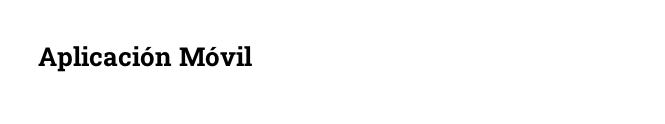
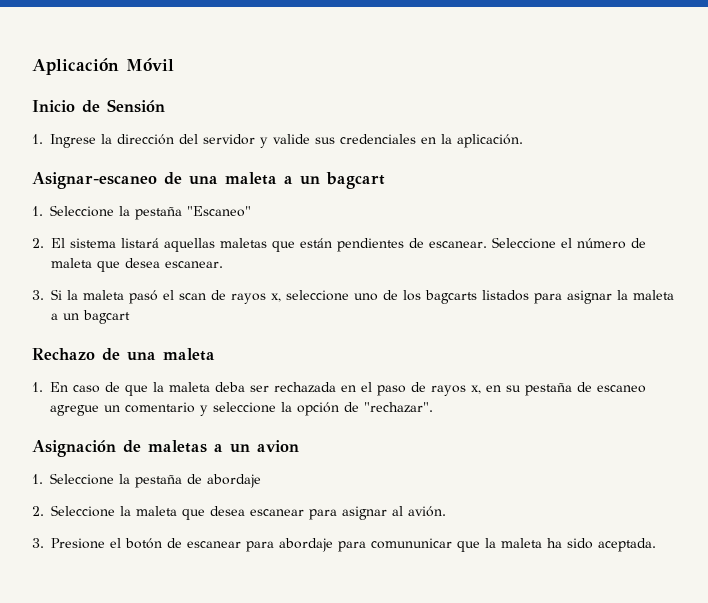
+ Inicio de Sensión
+ 1. Ingrese la dirección del servidor y valide sus credenciales en la aplicación.
+ Asignar-escaneo de una maleta a un bagcart
+ 1. Seleccione la pestaña "Escaneo"
+ 2. El sistema listará aquellas maletas que están pendientes de escanear. Seleccione el número de maleta que desea escanear.
+ 3. Si la maleta pasó el scan de rayos x, seleccione uno de los bagcarts listados para asignar la maleta a un bagcart
+ Rechazo de una maleta
+ 1. En caso de que la maleta deba ser rechazada en el paso de rayos x, en su pestaña de escaneo agregue un comentario y seleccione la opción de "rechazar".
+ Asignación de maletas a un avion
+ 1. Seleccione la pestaña de abordaje
+ 2. Seleccione la maleta que desea escanear para asignar al avión.
+ 3. Presione el botón de escanear para abordaje para comununicar que la maleta ha sido aceptada.

